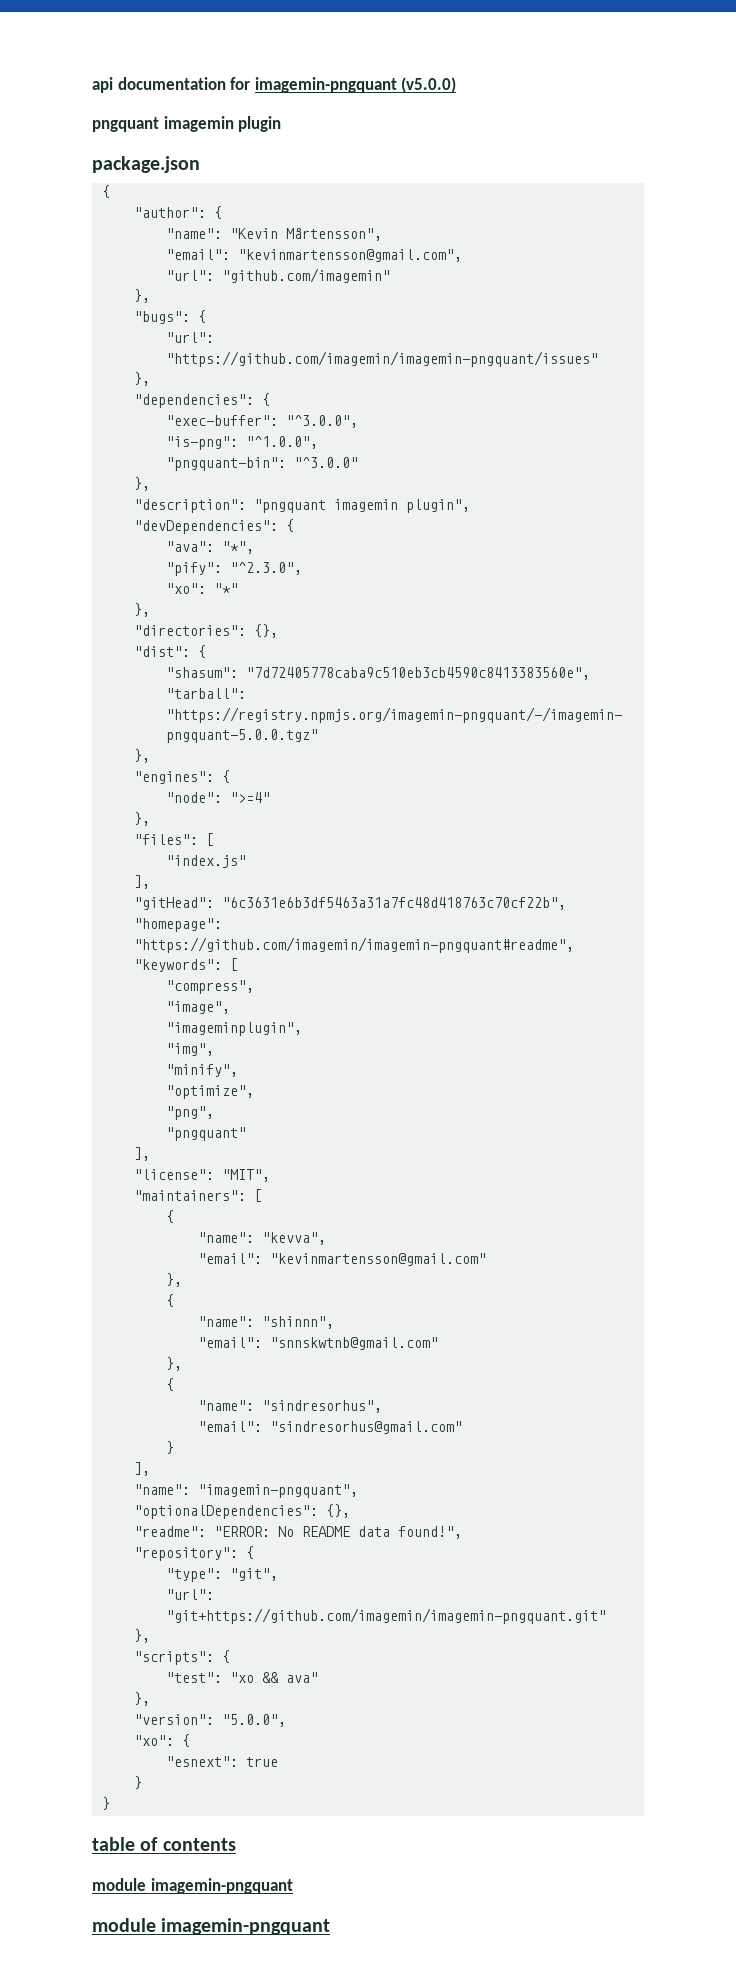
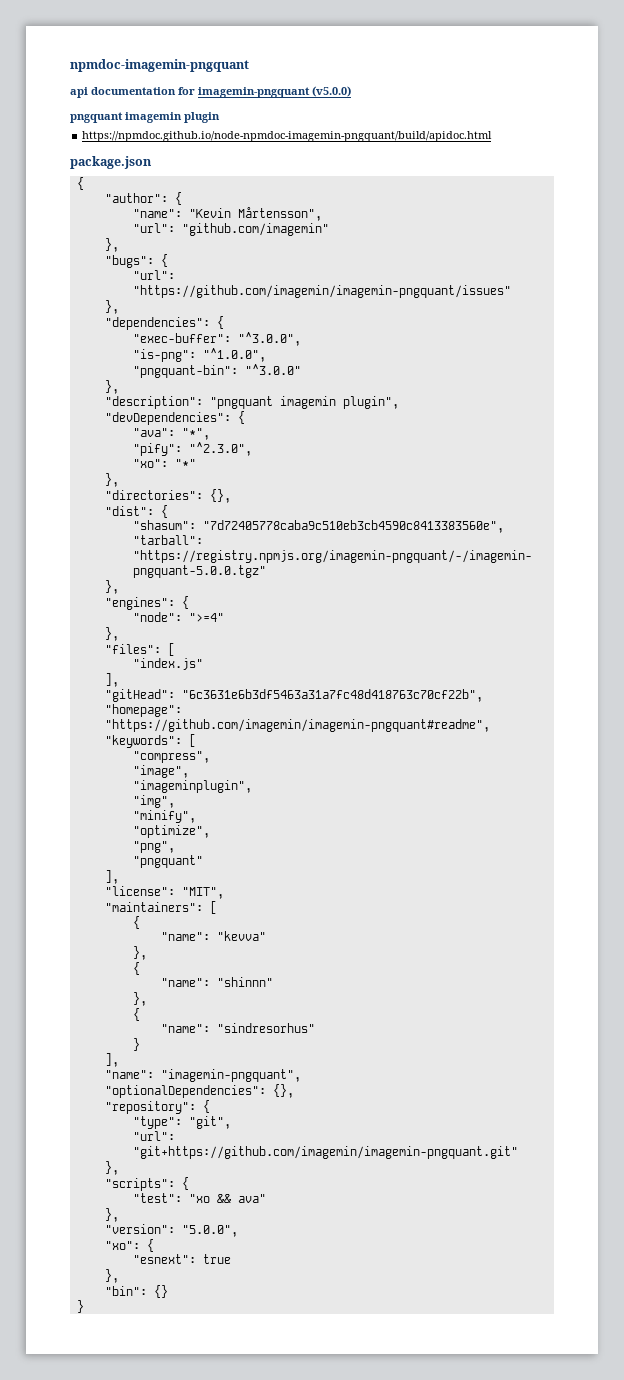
+ npmdoc-imagemin-pngquant
+ https://npmdoc.github.io/node-npmdoc-imagemin-pngquant/build/apidoc.html
- "email": "kevinmartensson@gmail.com",
- "name": "kevva",
- "email": "kevinmartensson@gmail.com"
+ "name": "kevva"
  },
  {
- "name": "shinnn",
- "email": "snnskwtnb@gmail.com"
+ "name": "shinnn"
  },
  {
- "name": "sindresorhus",
- "email": "sindresorhus@gmail.com"
+ "name": "sindresorhus"
- "readme": "ERROR: No README data found!",
  "esnext": true
+ },
+ "bin": {}
  }
- }
- table of contents
- module imagemin-pngquant
- module imagemin-pngquant

